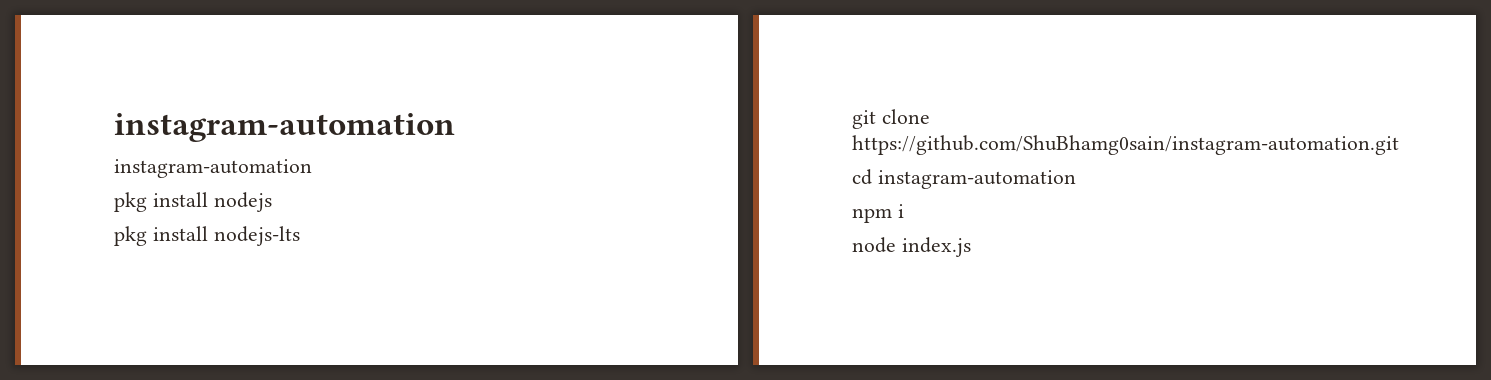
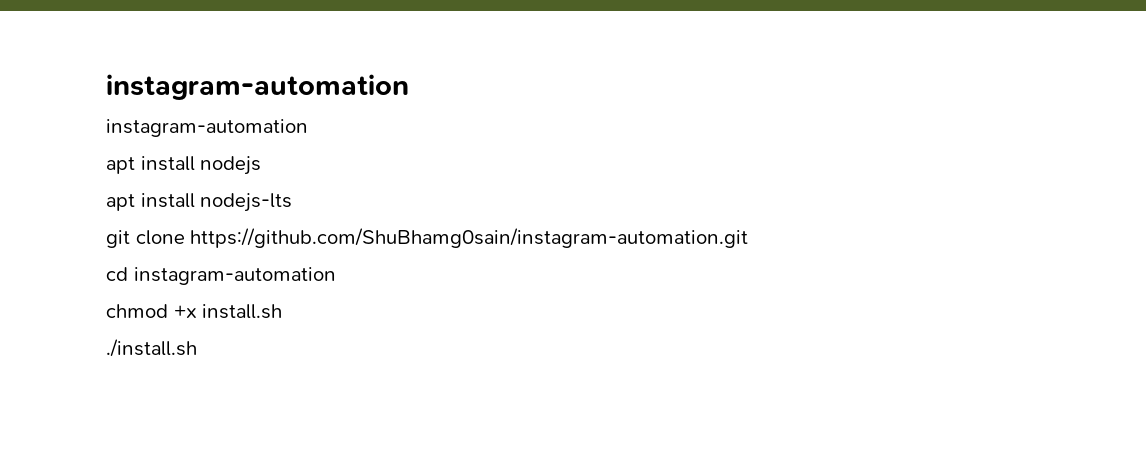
- pkg install nodejs
+ apt install nodejs
- pkg install nodejs-lts
+ apt install nodejs-lts
- npm i
- node index.js
+ chmod +x install.sh
+ ./install.sh

